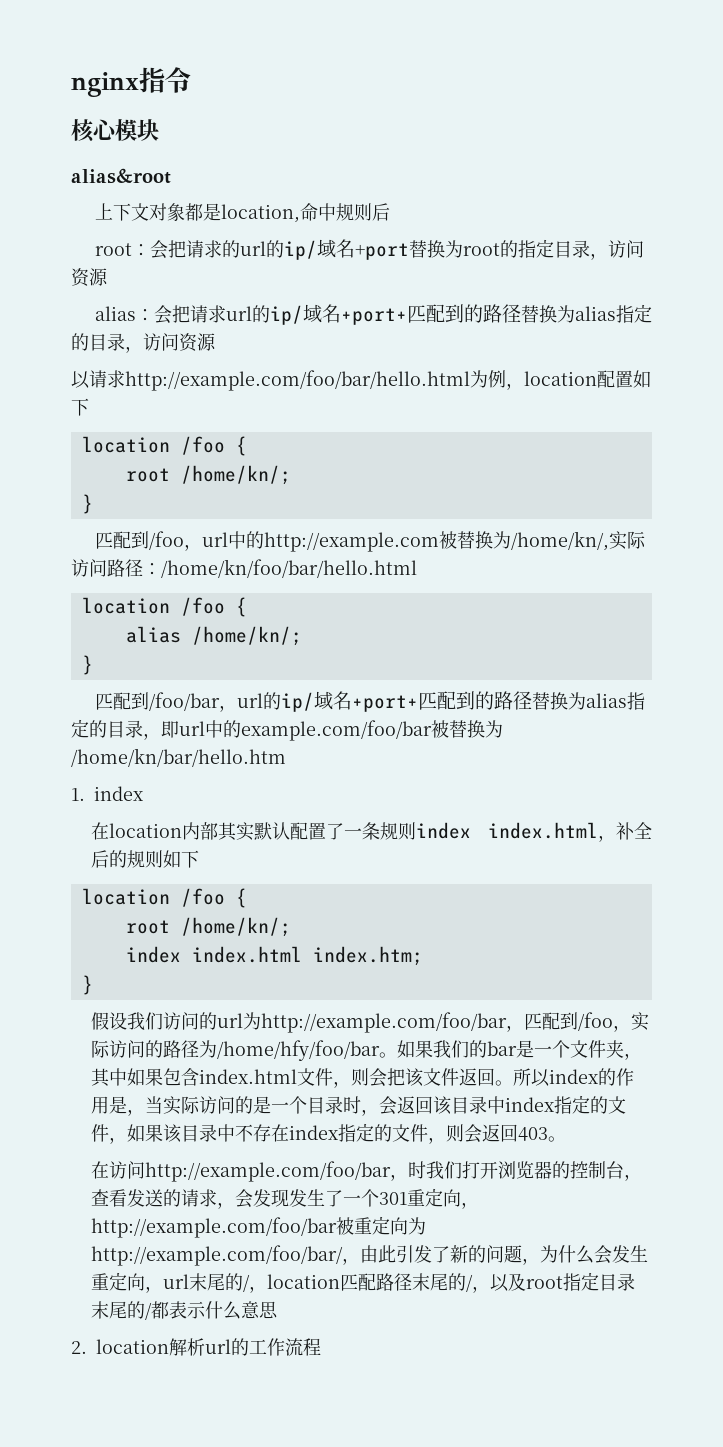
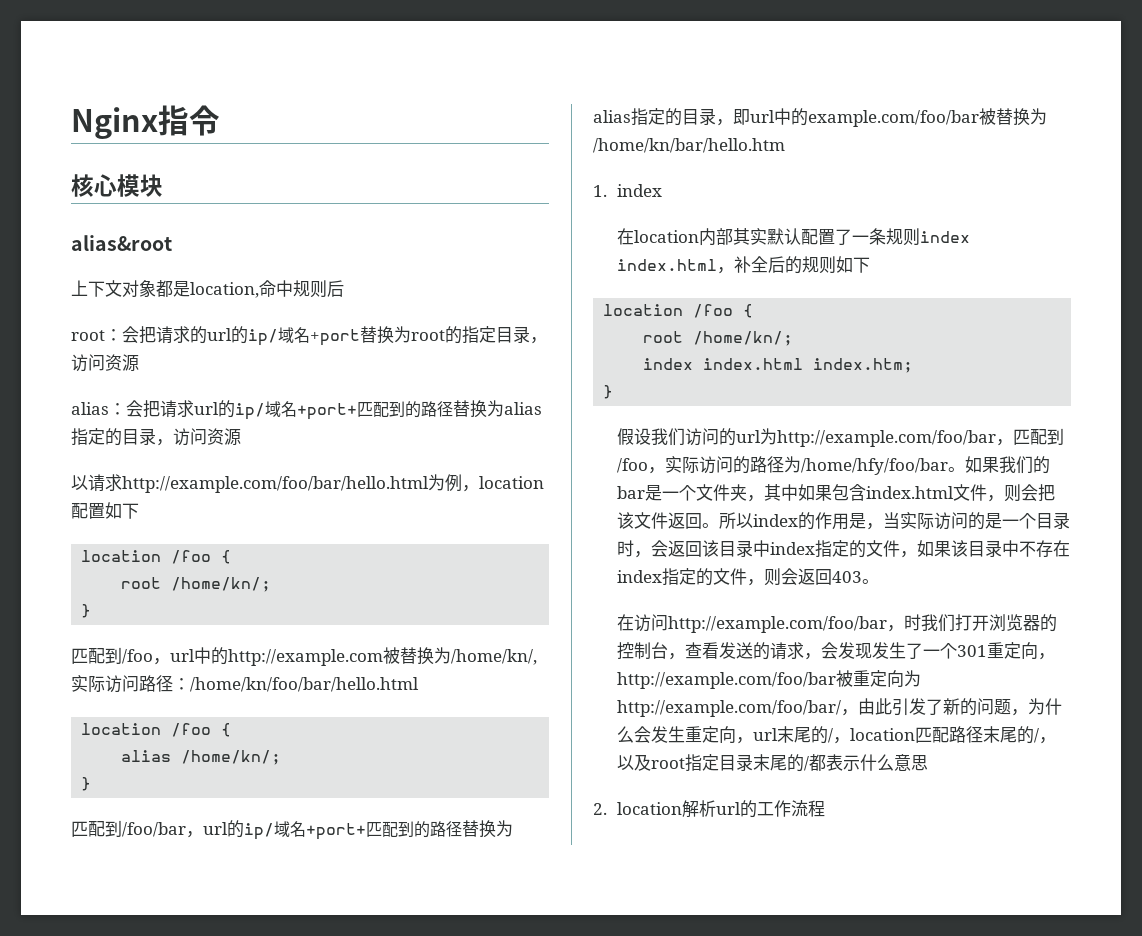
- nginx指令
+ Nginx指令

